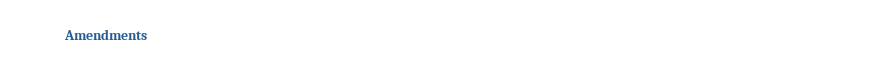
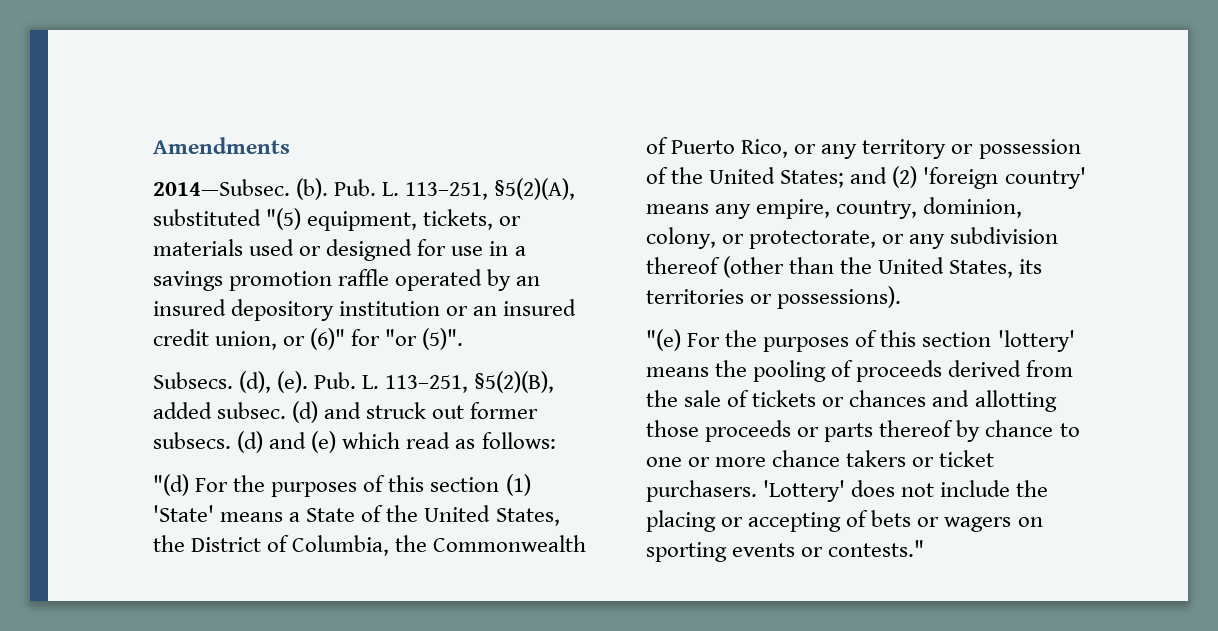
+ 2014—Subsec. (b). Pub. L. 113–251, §5(2)(A), substituted "(5) equipment, tickets, or materials used or designed for use in a savings promotion raffle operated by an insured depository institution or an insured credit union, or (6)" for "or (5)".
+ Subsecs. (d), (e). Pub. L. 113–251, §5(2)(B), added subsec. (d) and struck out former subsecs. (d) and (e) which read as follows:
+ "(d) For the purposes of this section (1) 'State' means a State of the United States, the District of Columbia, the Commonwealth of Puerto Rico, or any territory or possession of the United States; and (2) 'foreign country' means any empire, country, dominion, colony, or protectorate, or any subdivision thereof (other than the United States, its territories or possessions).
+ "(e) For the purposes of this section 'lottery' means the pooling of proceeds derived from the sale of tickets or chances and allotting those proceeds or parts thereof by chance to one or more chance takers or ticket purchasers. 'Lottery' does not include the placing or accepting of bets or wagers on sporting events or contests."

